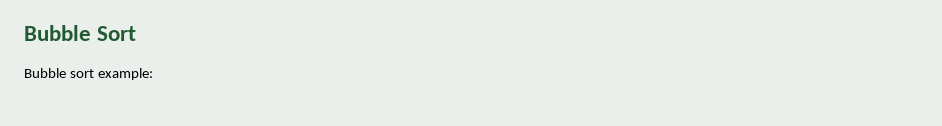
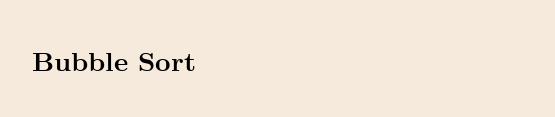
- Bubble sort example:

